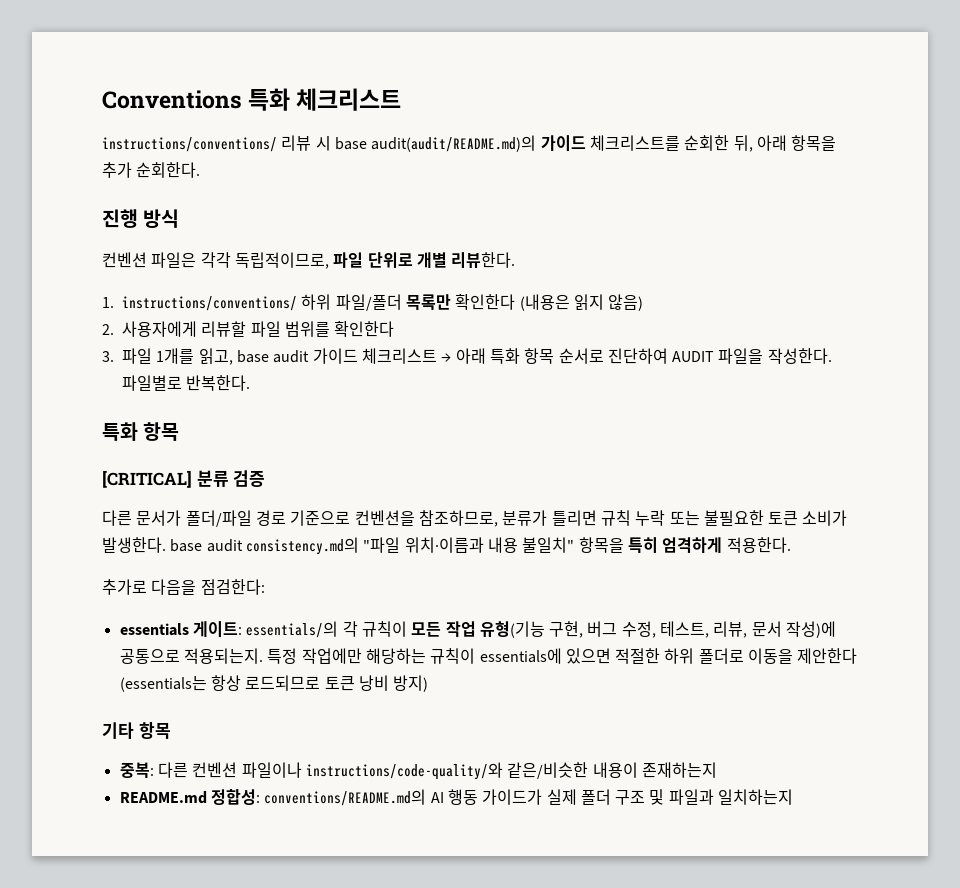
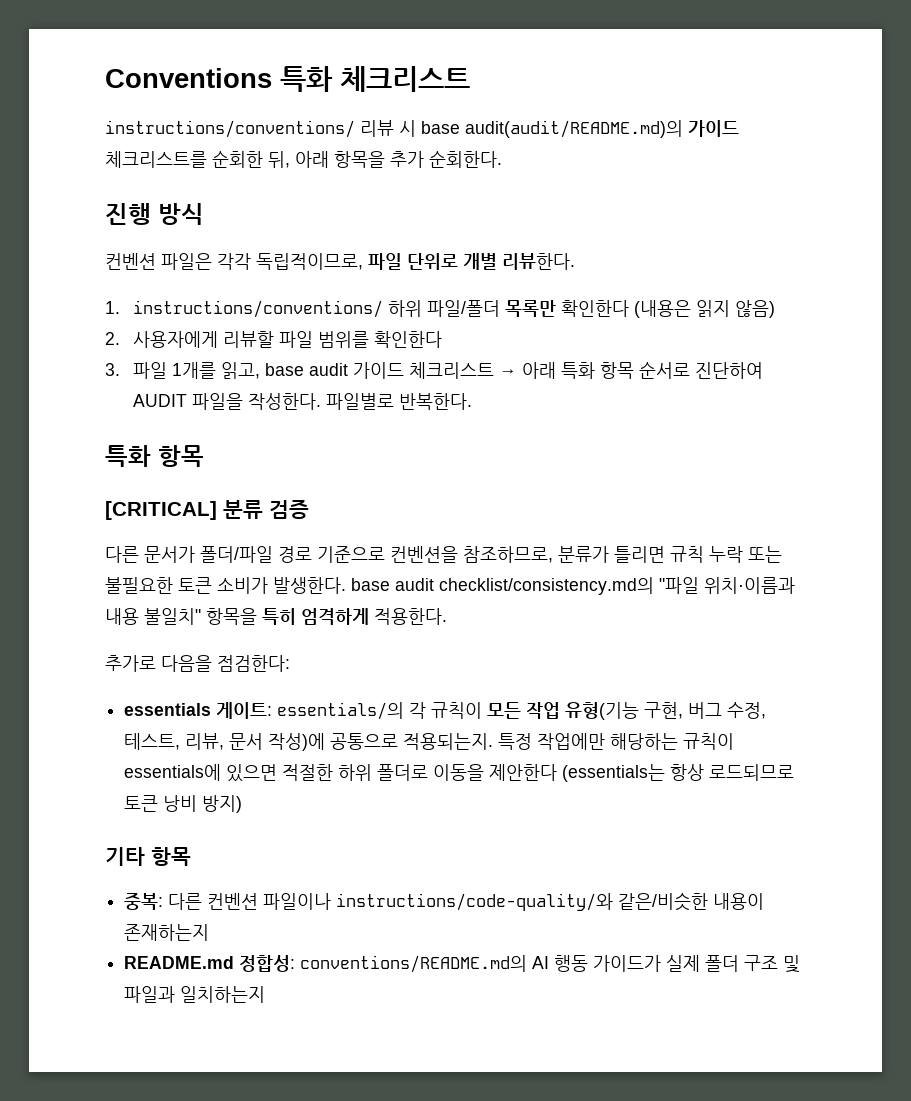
- 다른 문서가 폴더/파일 경로 기준으로 컨벤션을 참조하므로, 분류가 틀리면 규칙 누락 또는 불필요한 토큰 소비가 발생한다. base audit consistency.md의 "파일 위치·이름과 내용 불일치" 항목을 특히 엄격하게 적용한다.
+ 다른 문서가 폴더/파일 경로 기준으로 컨벤션을 참조하므로, 분류가 틀리면 규칙 누락 또는 불필요한 토큰 소비가 발생한다. base audit checklist/consistency.md의 "파일 위치·이름과 내용 불일치" 항목을 특히 엄격하게 적용한다.

